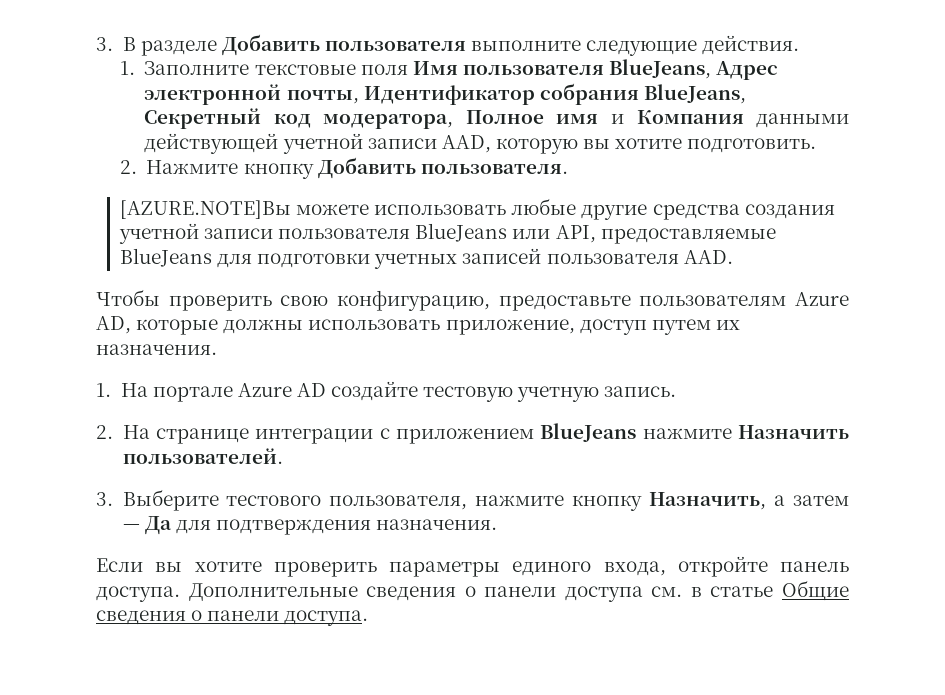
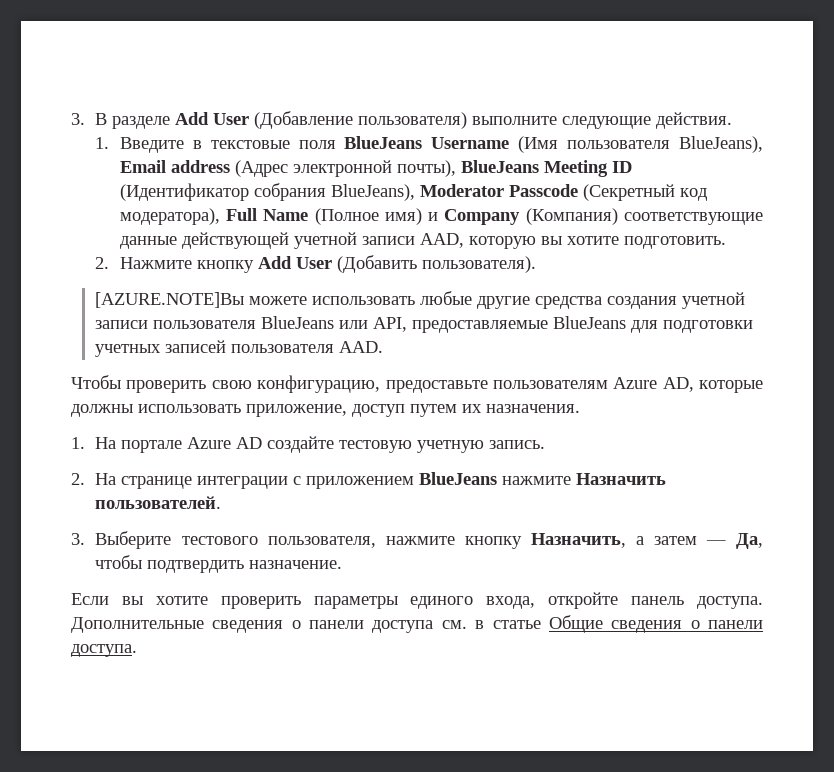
- 3. В разделе Добавить пользователя выполните следующие действия.
+ 3. В разделе Add User (Добавление пользователя) выполните следующие действия.
- 1. Заполните текстовые поля Имя пользователя BlueJeans, Адрес электронной почты, Идентификатор собрания BlueJeans, Секретный код модератора, Полное имя и Компания данными действующей учетной записи AAD, которую вы хотите подготовить.
+ 1. Введите в текстовые поля BlueJeans Username (Имя пользователя BlueJeans), Email address (Адрес электронной почты), BlueJeans Meeting ID (Идентификатор собрания BlueJeans), Moderator Passcode (Секретный код модератора), Full Name (Полное имя) и Company (Компания) соответствующие данные действующей учетной записи AAD, которую вы хотите подготовить.
- 2. Нажмите кнопку Добавить пользователя.
+ 2. Нажмите кнопку Add User (Добавить пользователя).
- 3. Выберите тестового пользователя, нажмите кнопку Назначить, а затем — Да для подтверждения назначения.
+ 3. Выберите тестового пользователя, нажмите кнопку Назначить, а затем — Да, чтобы подтвердить назначение.

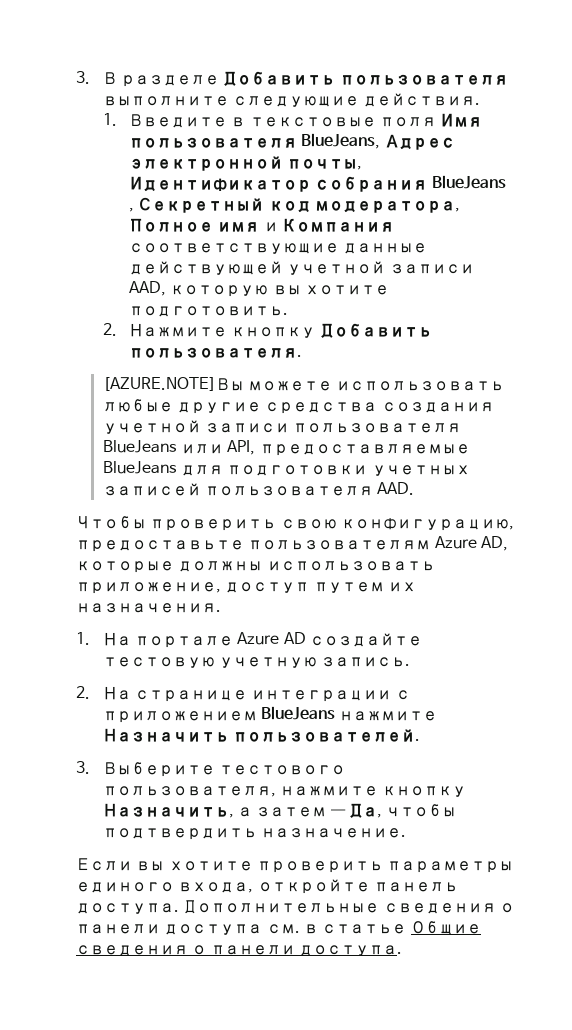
- 3. В разделе Add User (Добавление пользователя) выполните следующие действия.
+ 3. В разделе Добавить пользователя выполните следующие действия.
- 1. Введите в текстовые поля BlueJeans Username (Имя пользователя BlueJeans), Email address (Адрес электронной почты), BlueJeans Meeting ID (Идентификатор собрания BlueJeans), Moderator Passcode (Секретный код модератора), Full Name (Полное имя) и Company (Компания) соответствующие данные действующей учетной записи AAD, которую вы хотите подготовить.
+ 1. Введите в текстовые поля Имя пользователя BlueJeans, Адрес электронной почты, Идентификатор собрания BlueJeans , Секретный код модератора, Полное имя и Компания соответствующие данные действующей учетной записи AAD, которую вы хотите подготовить.
- 2. Нажмите кнопку Add User (Добавить пользователя).
+ 2. Нажмите кнопку Добавить пользователя.

